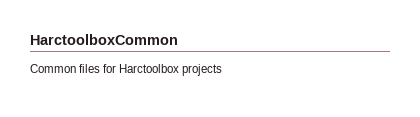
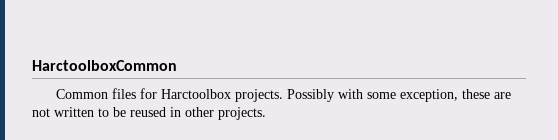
- Common files for Harctoolbox projects
+ Common files for Harctoolbox projects. Possibly with some exception, these are not written to be reused in other projects.

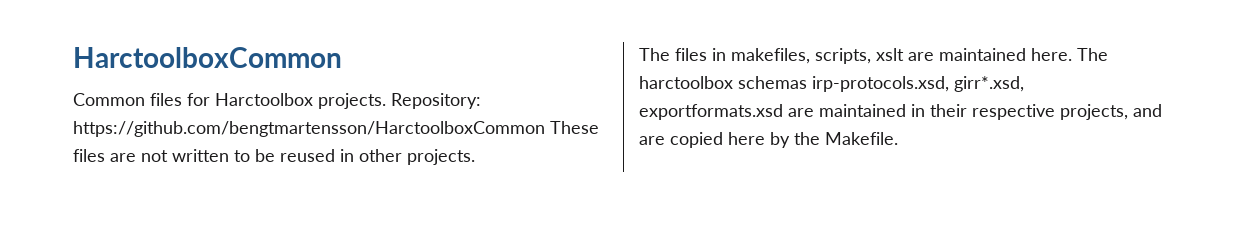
- Possibly with some exception, these are not written to be reused in other projects.
+ Repository: https://github.com/bengtmartensson/HarctoolboxCommon These files are not written to be reused in other projects.
+ The files in makefiles, scripts, xslt are maintained here. The harctoolbox schemas irp-protocols.xsd, girr*.xsd, exportformats.xsd are maintained in their respective projects, and are copied here by the Makefile.

